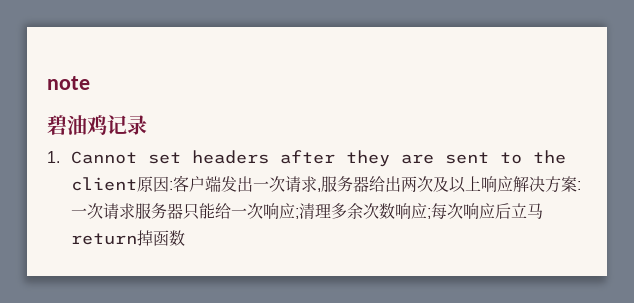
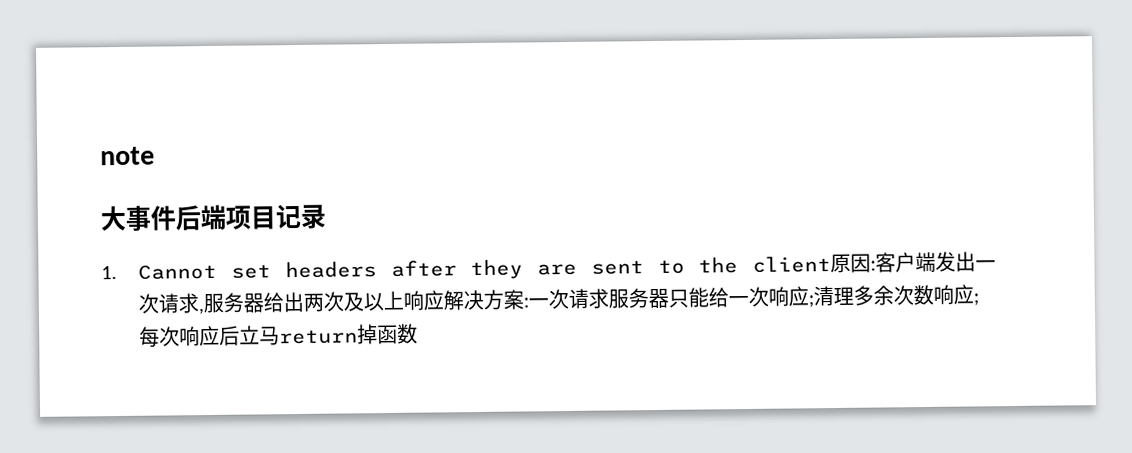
- 碧油鸡记录
+ 大事件后端项目记录

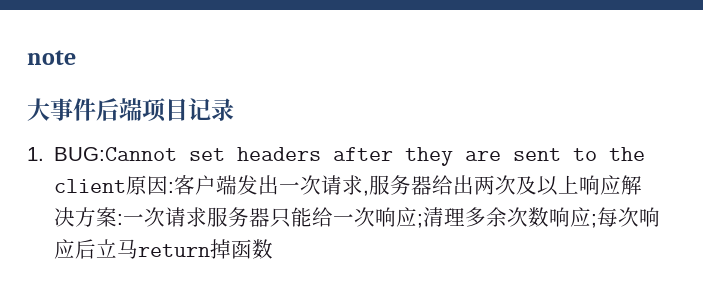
- 1. Cannot set headers after they are sent to the client原因:客户端发出一次请求,服务器给出两次及以上响应解决方案:一次请求服务器只能给一次响应;清理多余次数响应;每次响应后立马return掉函数
+ 1. BUG:Cannot set headers after they are sent to the client原因:客户端发出一次请求,服务器给出两次及以上响应解决方案:一次请求服务器只能给一次响应;清理多余次数响应;每次响应后立马return掉函数

